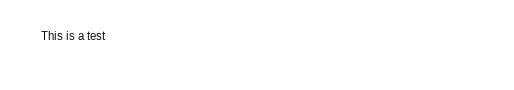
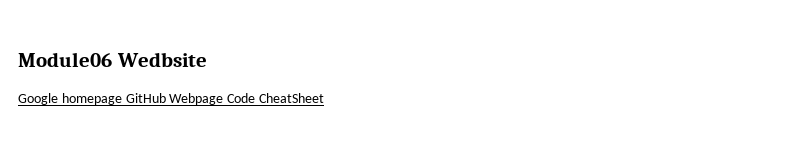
- This is a test
+ Module06 Wedbsite
+ Google homepage GitHub Webpage Code CheatSheet

